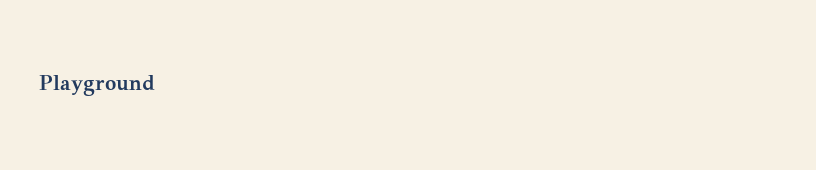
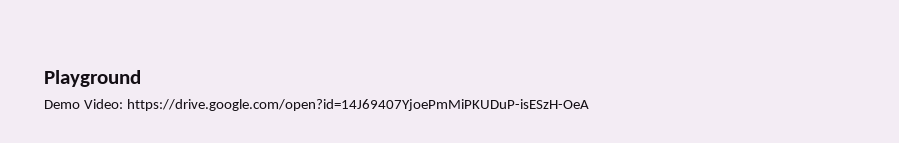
+ Demo Video: https://drive.google.com/open?id=14J69407YjoePmMiPKUDuP-isESzH-OeA

